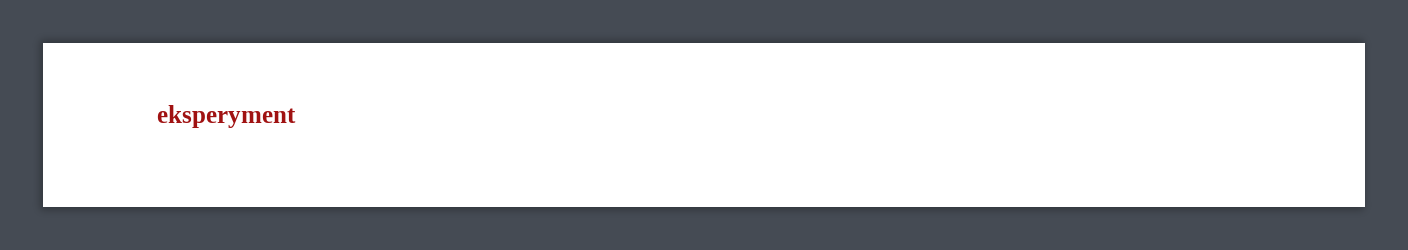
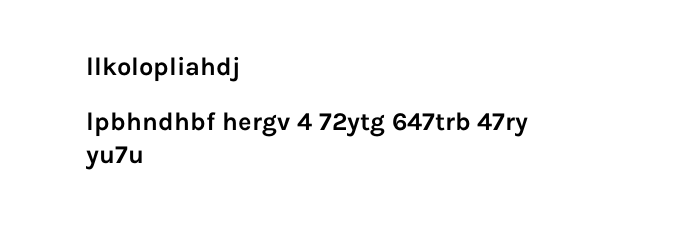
- eksperyment
+ llkolopliahdj
+ lpbhndhbf hergv 4 72ytg 647trb 47ry yu7u

